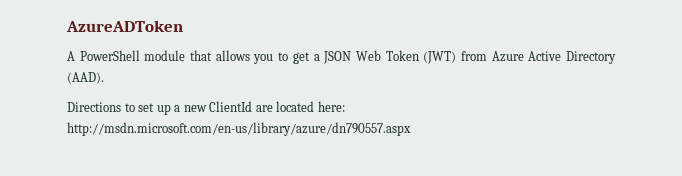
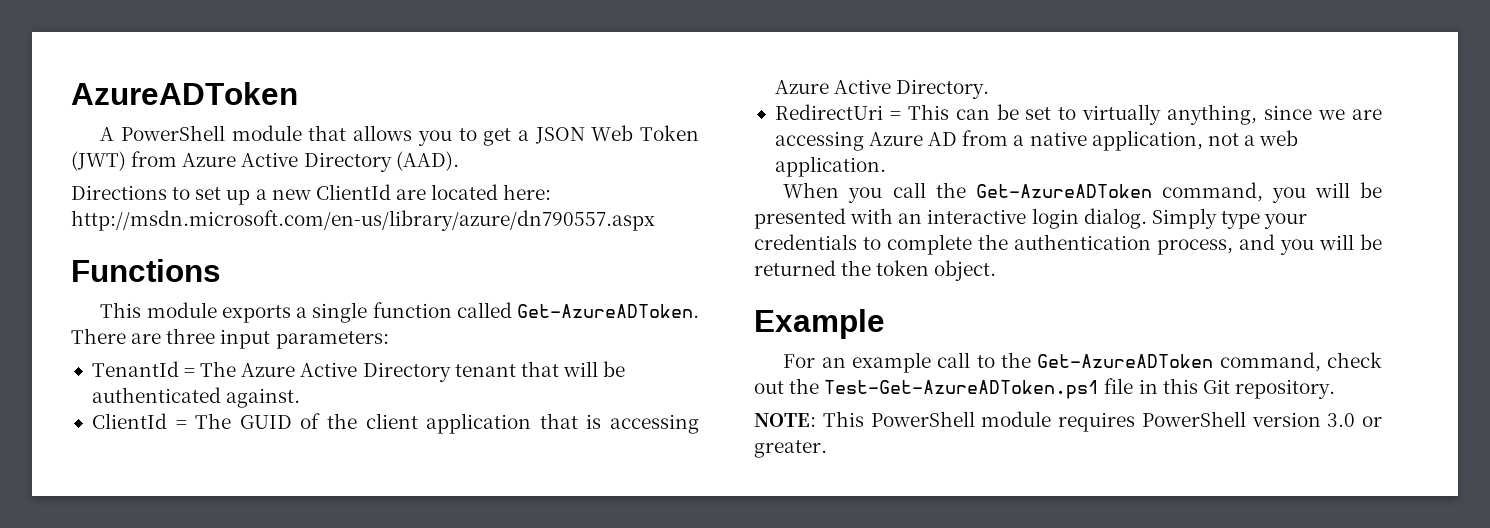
+ Functions
+ This module exports a single function called Get-AzureADToken. There are three input parameters:
+ TenantId = The Azure Active Directory tenant that will be authenticated against.
+ ClientId = The GUID of the client application that is accessing Azure Active Directory.
+ RedirectUri = This can be set to virtually anything, since we are accessing Azure AD from a native application, not a web application.
+ When you call the Get-AzureADToken command, you will be presented with an interactive login dialog. Simply type your credentials to complete the authentication process, and you will be returned the token object.
+ Example
+ For an example call to the Get-AzureADToken command, check out the Test-Get-AzureADToken.ps1 file in this Git repository.
+ NOTE: This PowerShell module requires PowerShell version 3.0 or greater.

